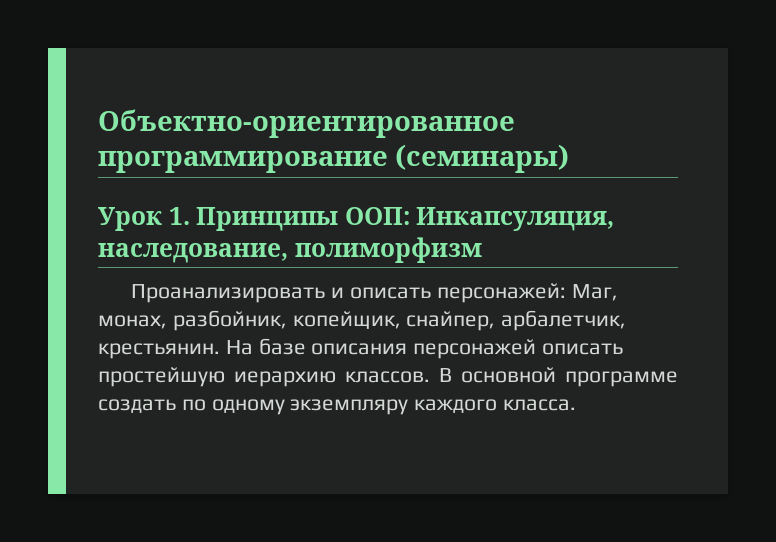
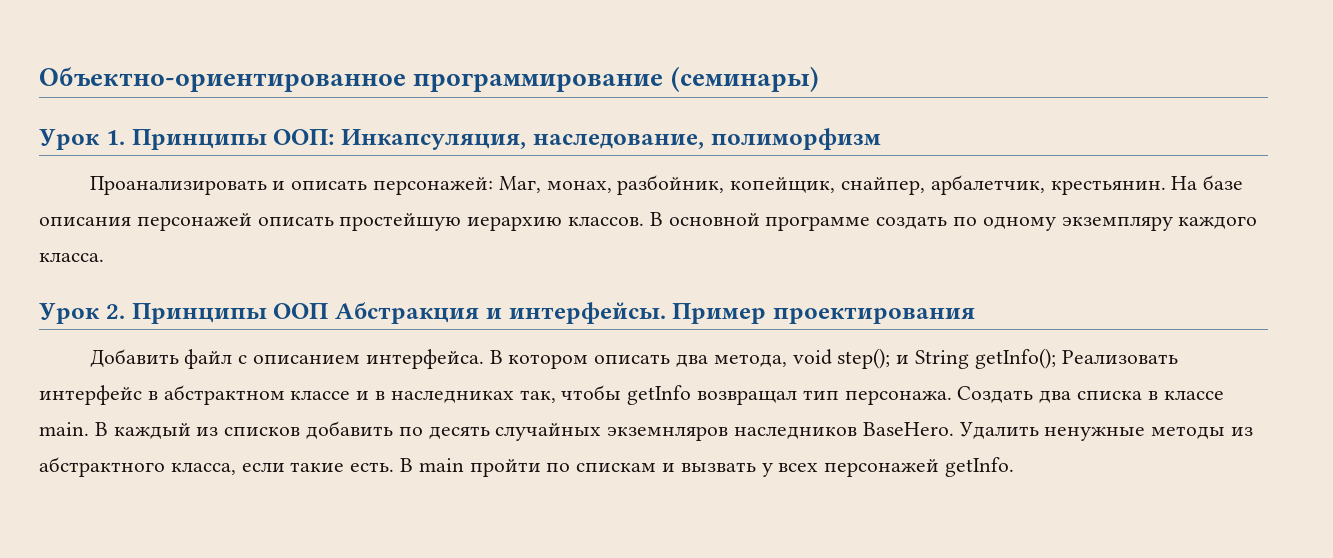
+ Урок 2. Принципы ООП Абстракция и интерфейсы. Пример проектирования
+ Добавить файл с описанием интерфейса. В котором описать два метода, void step(); и String getInfo(); Реализовать интерфейс в абстрактном классе и в наследниках так, чтобы getInfo возвращал тип персонажа. Создать два списка в классе main. В каждый из списков добавить по десять случайных экземнляров наследников BaseHero. Удалить ненужные методы из абстрактного класса, если такие есть. В main пройти по спискам и вызвать у всех персонажей getInfo.

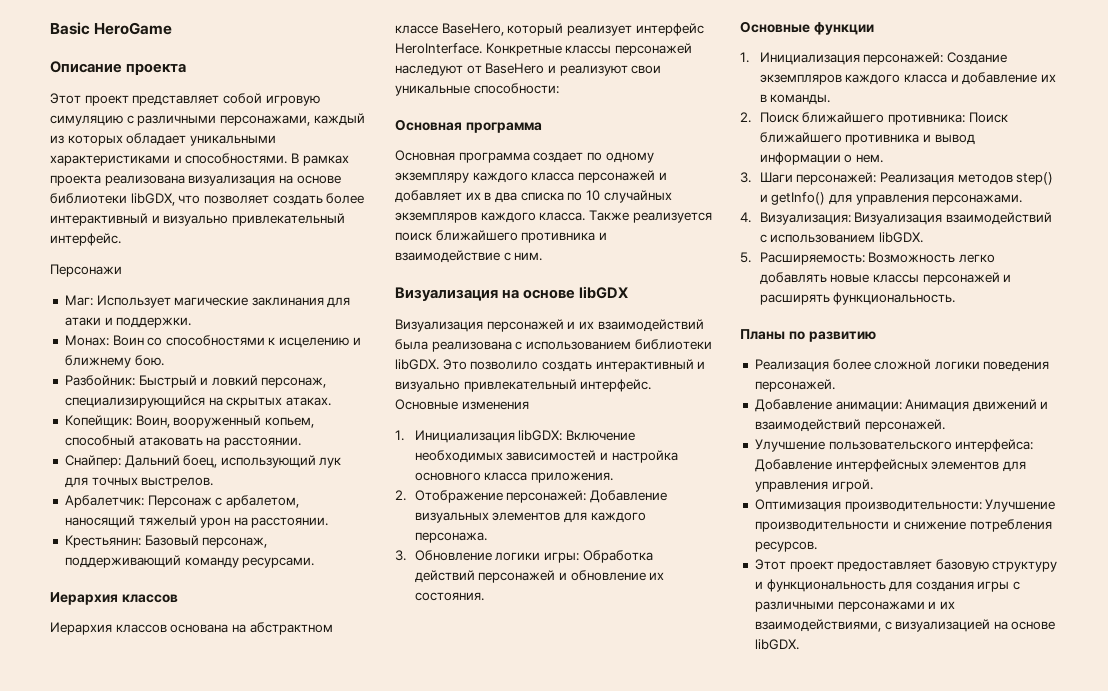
- Объектно-ориентированное программирование (семинары)
- Урок 1. Принципы ООП: Инкапсуляция, наследование, полиморфизм
- Проанализировать и описать персонажей: Маг, монах, разбойник, копейщик, снайпер, арбалетчик, крестьянин. На базе описания персонажей описать простейшую иерархию классов. В основной программе создать по одному экземпляру каждого класса.
- Урок 2. Принципы ООП Абстракция и интерфейсы. Пример проектирования
- Добавить файл с описанием интерфейса. В котором описать два метода, void step(); и String getInfo(); Реализовать интерфейс в абстрактном классе и в наследниках так, чтобы getInfo возвращал тип персонажа. Создать два списка в классе main. В каждый из списков добавить по десять случайных экземнляров наследников BaseHero. Удалить ненужные методы из абстрактного класса, если такие есть. В main пройти по спискам и вызвать у всех персонажей getInfo.
+ Basic HeroGame
+ Описание проекта
+ Этот проект представляет собой игровую симуляцию с различными персонажами, каждый из которых обладает уникальными характеристиками и способностями. В рамках проекта реализована визуализация на основе библиотеки libGDX, что позволяет создать более интерактивный и визуально привлекательный интерфейс.
+ Персонажи
+ Маг: Использует магические заклинания для атаки и поддержки.
+ Монах: Воин со способностями к исцелению и ближнему бою.
+ Разбойник: Быстрый и ловкий персонаж, специализирующийся на скрытых атаках.
+ Копейщик: Воин, вооруженный копьем, способный атаковать на расстоянии.
+ Снайпер: Дальний боец, использующий лук для точных выстрелов.
+ Арбалетчик: Персонаж с арбалетом, наносящий тяжелый урон на расстоянии.
+ Крестьянин: Базовый персонаж, поддерживающий команду ресурсами.
+ Иерархия классов
+ Иерархия классов основана на абстрактном классе BaseHero, который реализует интерфейс HeroInterface. Конкретные классы персонажей наследуют от BaseHero и реализуют свои уникальные способности:
+ Основная программа
+ Основная программа создает по одному экземпляру каждого класса персонажей и добавляет их в два списка по 10 случайных экземпляров каждого класса. Также реализуется поиск ближайшего противника и взаимодействие с ним.
+ Визуализация на основе libGDX
+ Визуализация персонажей и их взаимодействий была реализована с использованием библиотеки libGDX. Это позволило создать интерактивный и визуально привлекательный интерфейс. Основные изменения
+ 1. Инициализация libGDX: Включение необходимых зависимостей и настройка основного класса приложения.
+ 2. Отображение персонажей: Добавление визуальных элементов для каждого персонажа.
+ 3. Обновление логики игры: Обработка действий персонажей и обновление их состояния.
+ Основные функции
+ 1. Инициализация персонажей: Создание экземпляров каждого класса и добавление их в команды.
+ 2. Поиск ближайшего противника: Поиск ближайшего противника и вывод информации о нем.
+ 3. Шаги персонажей: Реализация методов step() и getInfo() для управления персонажами.
+ 4. Визуализация: Визуализация взаимодействий с использованием libGDX.
+ 5. Расширяемость: Возможность легко добавлять новые классы персонажей и расширять функциональность.
+ Планы по развитию
+ Реализация более сложной логики поведения персонажей.
+ Добавление анимации: Анимация движений и взаимодействий персонажей.
+ Улучшение пользовательского интерфейса: Добавление интерфейсных элементов для управления игрой.
+ Оптимизация производительности: Улучшение производительности и снижение потребления ресурсов.
+ Этот проект предоставляет базовую структуру и функциональность для создания игры с различными персонажами и их взаимодействиями, с визуализацией на основе libGDX.

